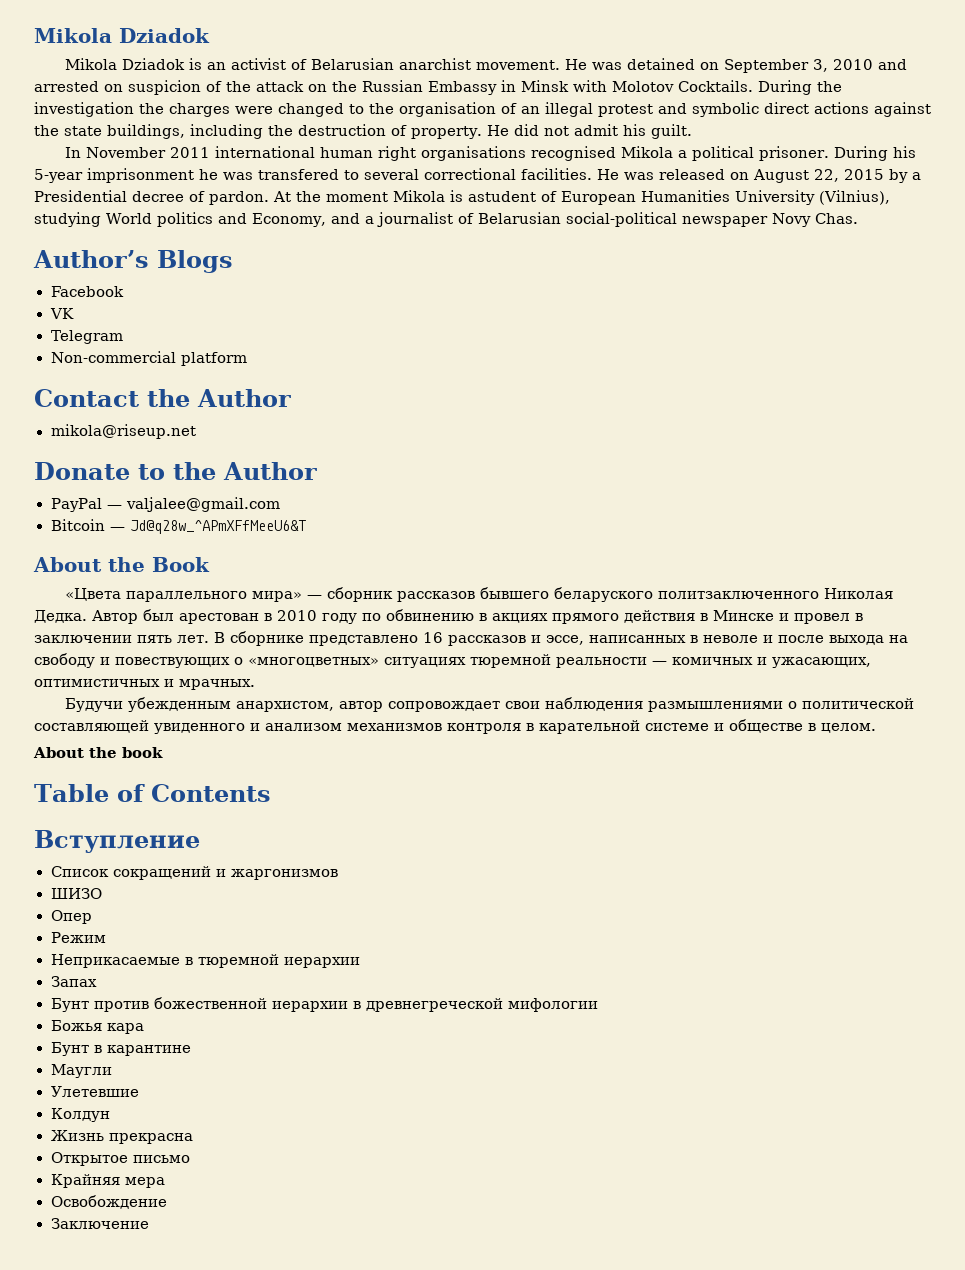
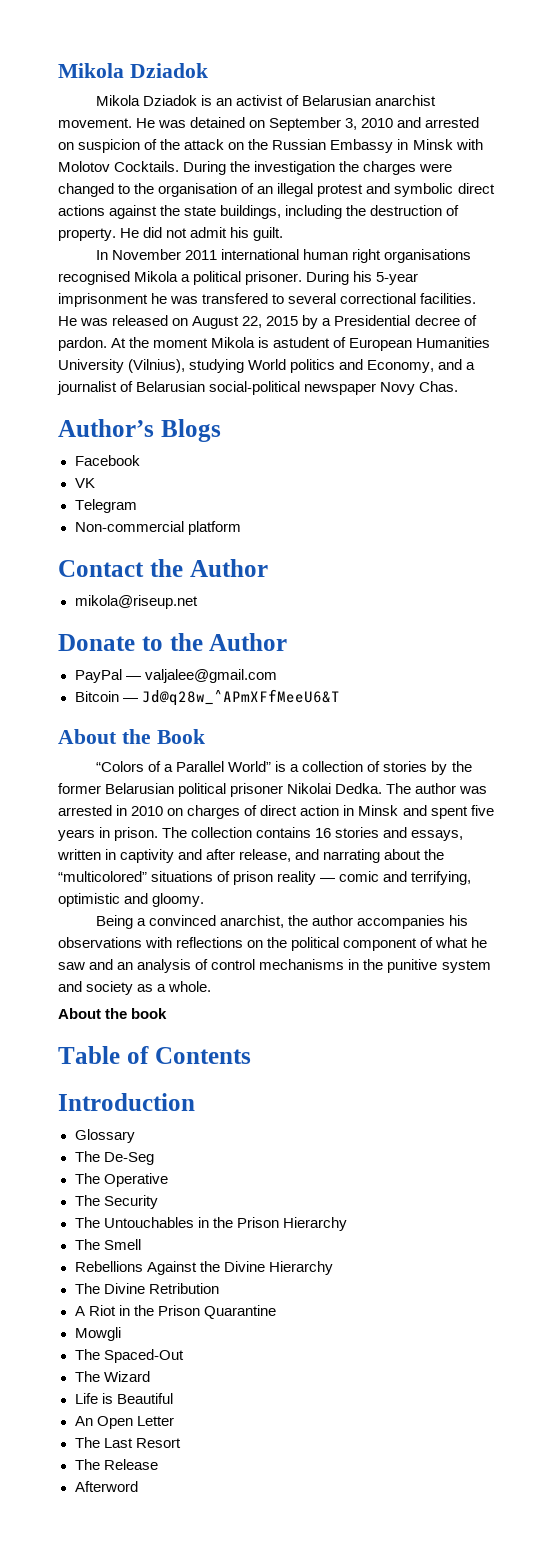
- «Цвета параллельного мира» — сборник рассказов бывшего беларуского политзаключенного Николая Дедка. Автор был арестован в 2010 году по обвинению в акциях прямого действия в Минске и провел в заключении пять лет. В сборнике представлено 16 рассказов и эссе, написанных в неволе и после выхода на свободу и повествующих о «многоцветных» ситуациях тюремной реальности — комичных и ужасающих, оптимистичных и мрачных.
- Будучи убежденным анархистом, автор сопровождает свои наблюдения размышлениями о политической составляющей увиденного и анализом механизмов контроля в карательной системе и обществе в целом.
+ “Colors of a Parallel World” is a collection of stories by the former Belarusian political prisoner Nikolai Dedka. The author was arrested in 2010 on charges of direct action in Minsk and spent five years in prison. The collection contains 16 stories and essays, written in captivity and after release, and narrating about the “multicolored” situations of prison reality — comic and terrifying, optimistic and gloomy.
+ Being a convinced anarchist, the author accompanies his observations with reflections on the political component of what he saw and an analysis of control mechanisms in the punitive system and society as a whole.
- Вступление
- Список сокращений и жаргонизмов
- ШИЗО
- Опер
- Режим
- Неприкасаемые в тюремной иерархии
- Запах
- Бунт против божественной иерархии в древнегреческой мифологии
- Божья кара
- Бунт в карантине
- Маугли
- Улетевшие
- Колдун
- Жизнь прекрасна
- Открытое письмо
- Крайняя мера
- Освобождение
- Заключение
+ Introduction
+ Glossary
+ The De-Seg
+ The Operative
+ The Security
+ The Untouchables in the Prison Hierarchy
+ The Smell
+ Rebellions Against the Divine Hierarchy
+ The Divine Retribution
+ A Riot in the Prison Quarantine
+ Mowgli
+ The Spaced-Out
+ The Wizard
+ Life is Beautiful
+ An Open Letter
+ The Last Resort
+ The Release
+ Afterword

